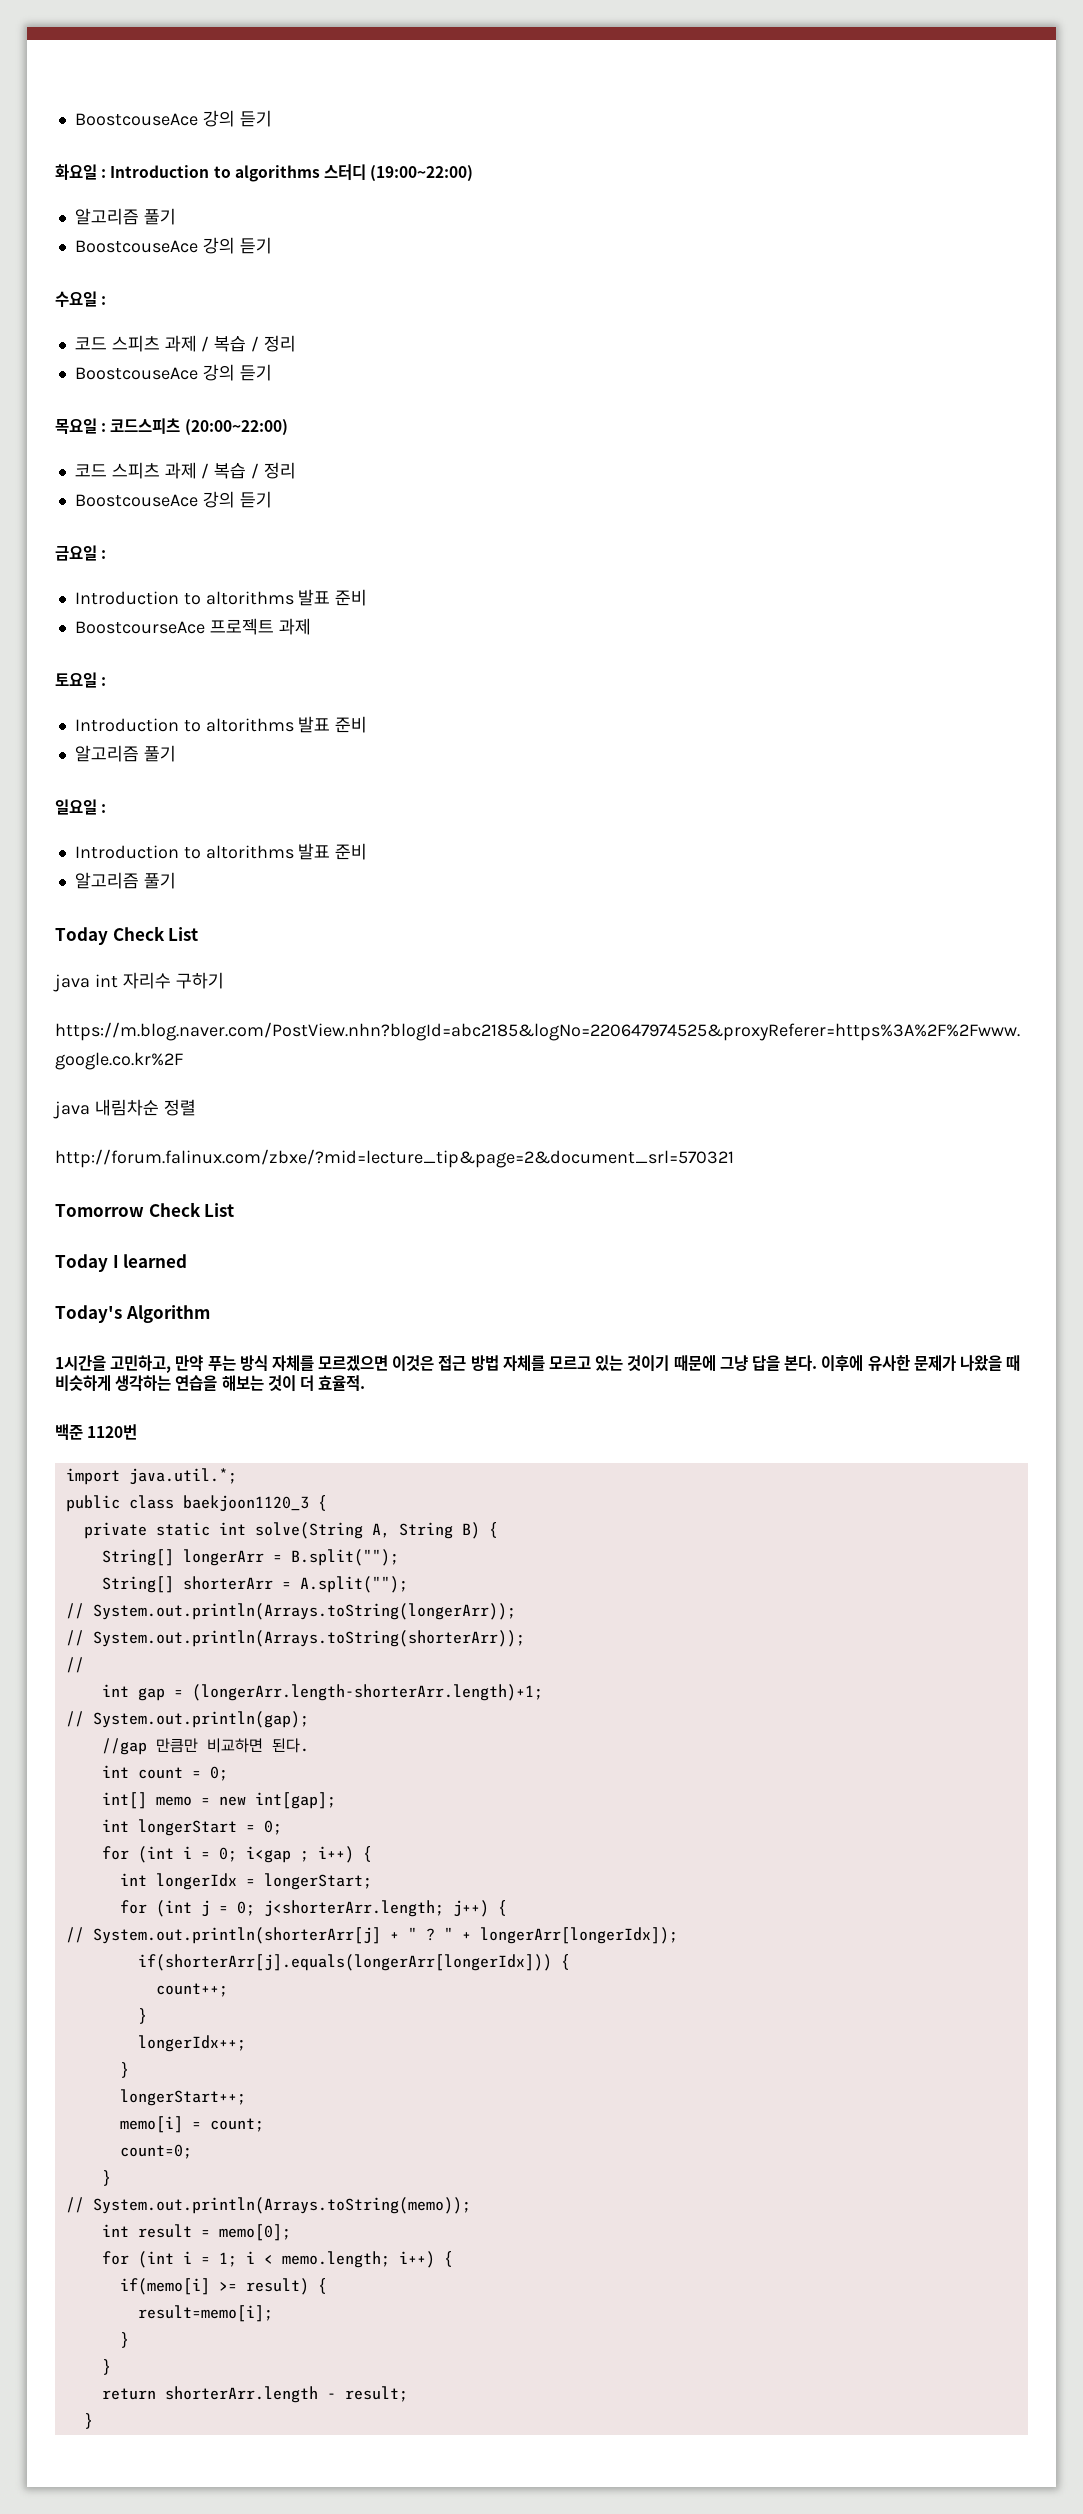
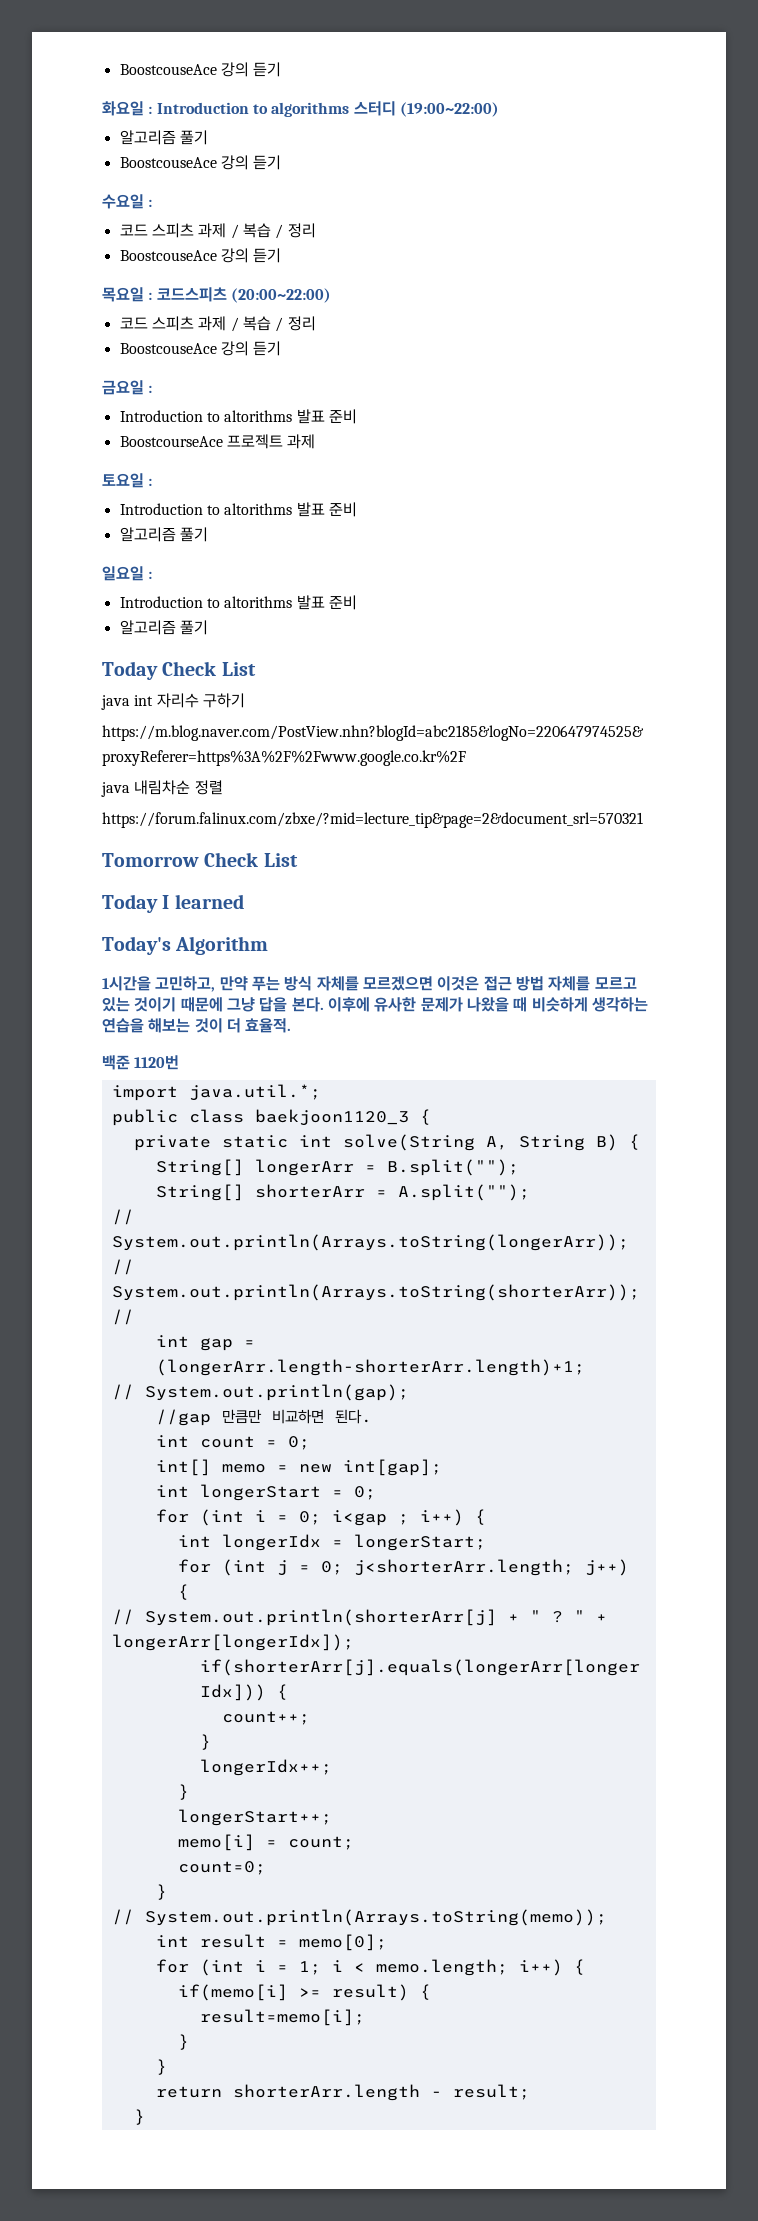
- http://forum.falinux.com/zbxe/?mid=lecture_tip&page=2&document_srl=570321
+ https://forum.falinux.com/zbxe/?mid=lecture_tip&page=2&document_srl=570321

